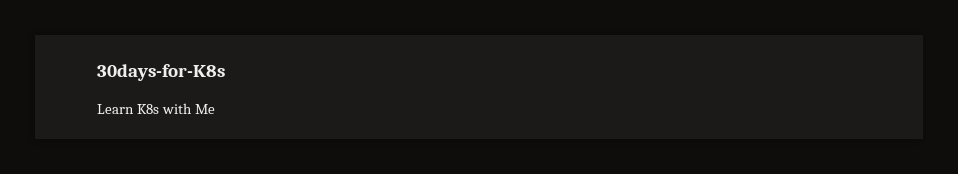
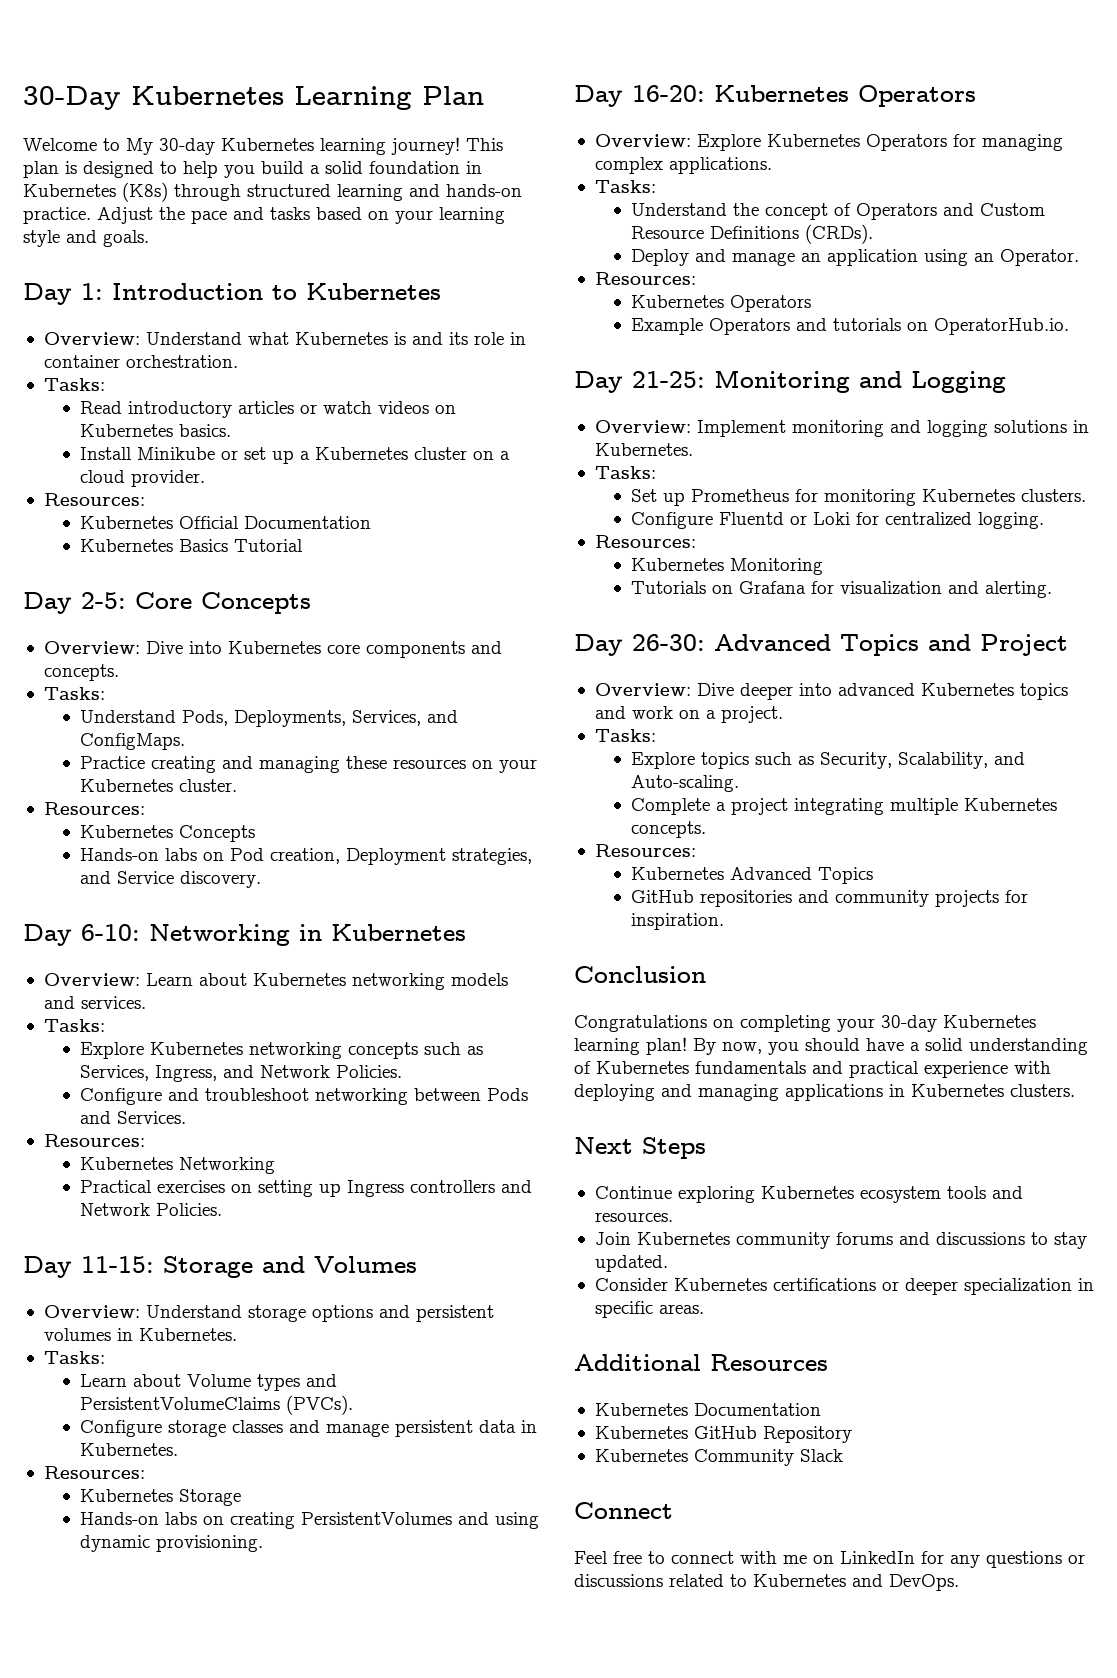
- 30days-for-K8s
- Learn K8s with Me
+ 30-Day Kubernetes Learning Plan
+ Welcome to My 30-day Kubernetes learning journey! This plan is designed to help you build a solid foundation in Kubernetes (K8s) through structured learning and hands-on practice. Adjust the pace and tasks based on your learning style and goals.
+ Day 1: Introduction to Kubernetes
+ Overview: Understand what Kubernetes is and its role in container orchestration.
+ Tasks:
+ Read introductory articles or watch videos on Kubernetes basics.
+ Install Minikube or set up a Kubernetes cluster on a cloud provider.
+ Resources:
+ Kubernetes Official Documentation
+ Kubernetes Basics Tutorial
+ Day 2-5: Core Concepts
+ Overview: Dive into Kubernetes core components and concepts.
+ Tasks:
+ Understand Pods, Deployments, Services, and ConfigMaps.
+ Practice creating and managing these resources on your Kubernetes cluster.
+ Resources:
+ Kubernetes Concepts
+ Hands-on labs on Pod creation, Deployment strategies, and Service discovery.
+ Day 6-10: Networking in Kubernetes
+ Overview: Learn about Kubernetes networking models and services.
+ Tasks:
+ Explore Kubernetes networking concepts such as Services, Ingress, and Network Policies.
+ Configure and troubleshoot networking between Pods and Services.
+ Resources:
+ Kubernetes Networking
+ Practical exercises on setting up Ingress controllers and Network Policies.
+ Day 11-15: Storage and Volumes
+ Overview: Understand storage options and persistent volumes in Kubernetes.
+ Tasks:
+ Learn about Volume types and PersistentVolumeClaims (PVCs).
+ Configure storage classes and manage persistent data in Kubernetes.
+ Resources:
+ Kubernetes Storage
+ Hands-on labs on creating PersistentVolumes and using dynamic provisioning.
+ Day 16-20: Kubernetes Operators
+ Overview: Explore Kubernetes Operators for managing complex applications.
+ Tasks:
+ Understand the concept of Operators and Custom Resource Definitions (CRDs).
+ Deploy and manage an application using an Operator.
+ Resources:
+ Kubernetes Operators
+ Example Operators and tutorials on OperatorHub.io.
+ Day 21-25: Monitoring and Logging
+ Overview: Implement monitoring and logging solutions in Kubernetes.
+ Tasks:
+ Set up Prometheus for monitoring Kubernetes clusters.
+ Configure Fluentd or Loki for centralized logging.
+ Resources:
+ Kubernetes Monitoring
+ Tutorials on Grafana for visualization and alerting.
+ Day 26-30: Advanced Topics and Project
+ Overview: Dive deeper into advanced Kubernetes topics and work on a project.
+ Tasks:
+ Explore topics such as Security, Scalability, and Auto-scaling.
+ Complete a project integrating multiple Kubernetes concepts.
+ Resources:
+ Kubernetes Advanced Topics
+ GitHub repositories and community projects for inspiration.
+ Conclusion
+ Congratulations on completing your 30-day Kubernetes learning plan! By now, you should have a solid understanding of Kubernetes fundamentals and practical experience with deploying and managing applications in Kubernetes clusters.
+ Next Steps
+ Continue exploring Kubernetes ecosystem tools and resources.
+ Join Kubernetes community forums and discussions to stay updated.
+ Consider Kubernetes certifications or deeper specialization in specific areas.
+ Additional Resources
+ Kubernetes Documentation
+ Kubernetes GitHub Repository
+ Kubernetes Community Slack
+ Connect
+ Feel free to connect with me on LinkedIn for any questions or discussions related to Kubernetes and DevOps.

